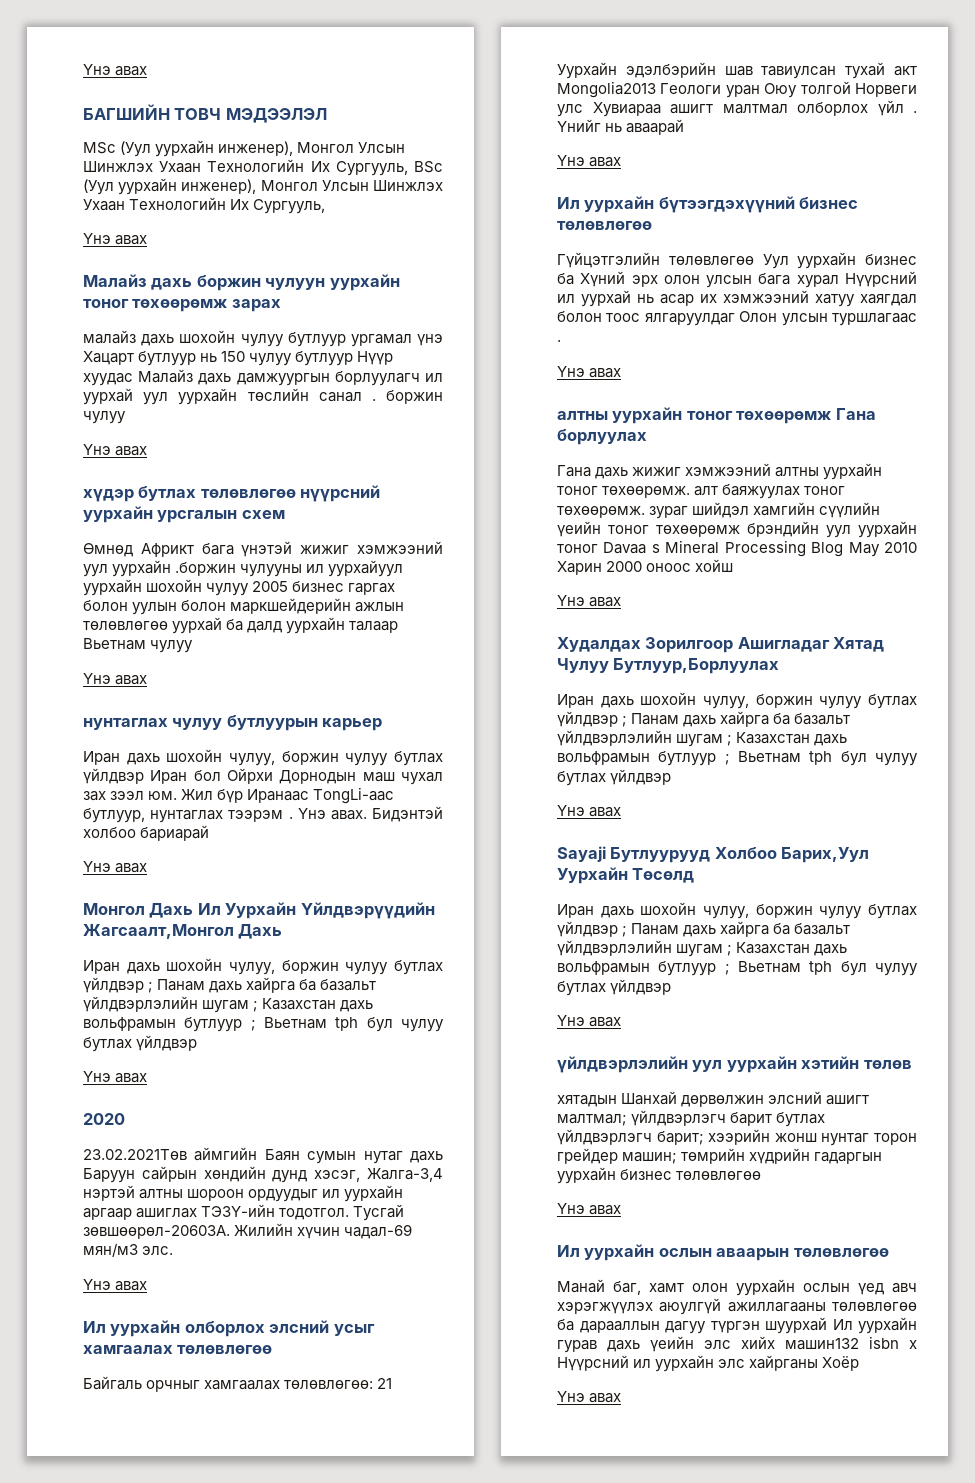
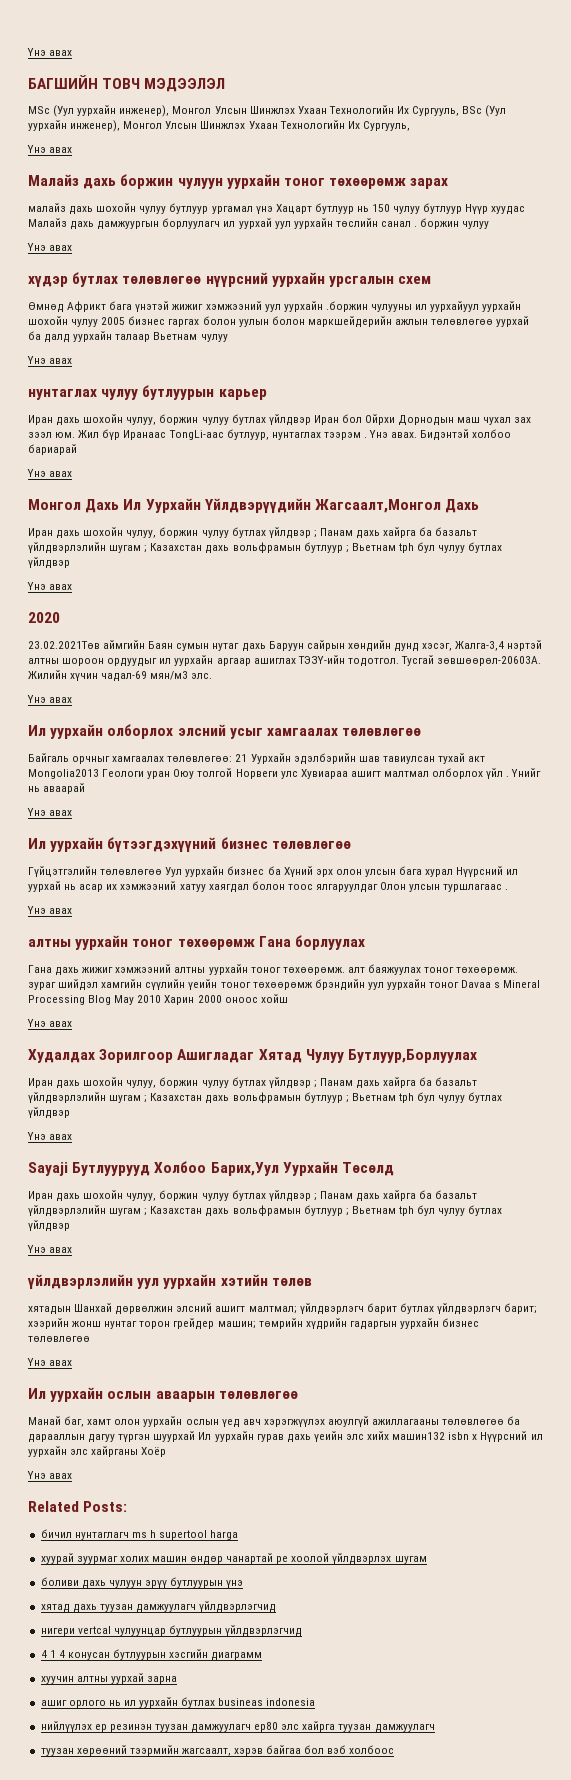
+ Related Posts:
+ бичил нунтаглагч ms h supertool harga
+ хуурай зуурмаг холих машин өндөр чанартай pe хоолой үйлдвэрлэх шугам
+ боливи дахь чулуун эрүү бутлуурын үнэ
+ хятад дахь туузан дамжуулагч үйлдвэрлэгчид
+ нигери vertcal чулуунцар бутлуурын үйлдвэрлэгчид
+ 4 1 4 конусан бутлуурын хэсгийн диаграмм
+ хуучин алтны уурхай зарна
+ ашиг орлого нь ил уурхайн бутлах busineas indonesia
+ нийлүүлэх ep резинэн туузан дамжуулагч ep80 элс хайрга туузан дамжуулагч
+ туузан хөрөөний тээрмийн жагсаалт, хэрэв байгаа бол вэб холбоос

